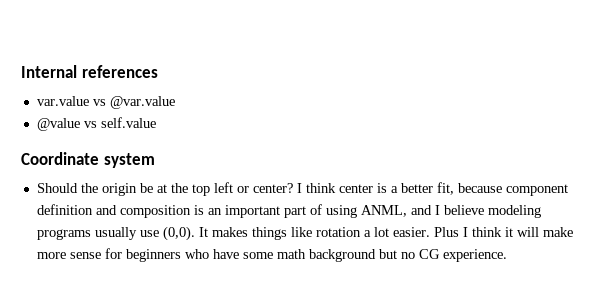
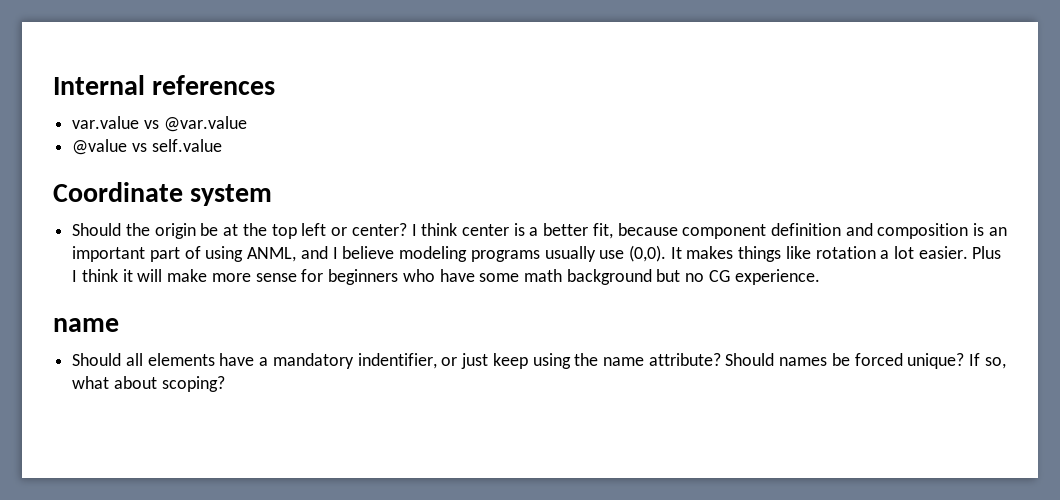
  Plus I think it will make more sense for beginners who have some math background but no CG experience.
+ name
+ Should all elements have a mandatory indentifier, or just keep using the name attribute? Should names be forced unique? If so, what about scoping?

